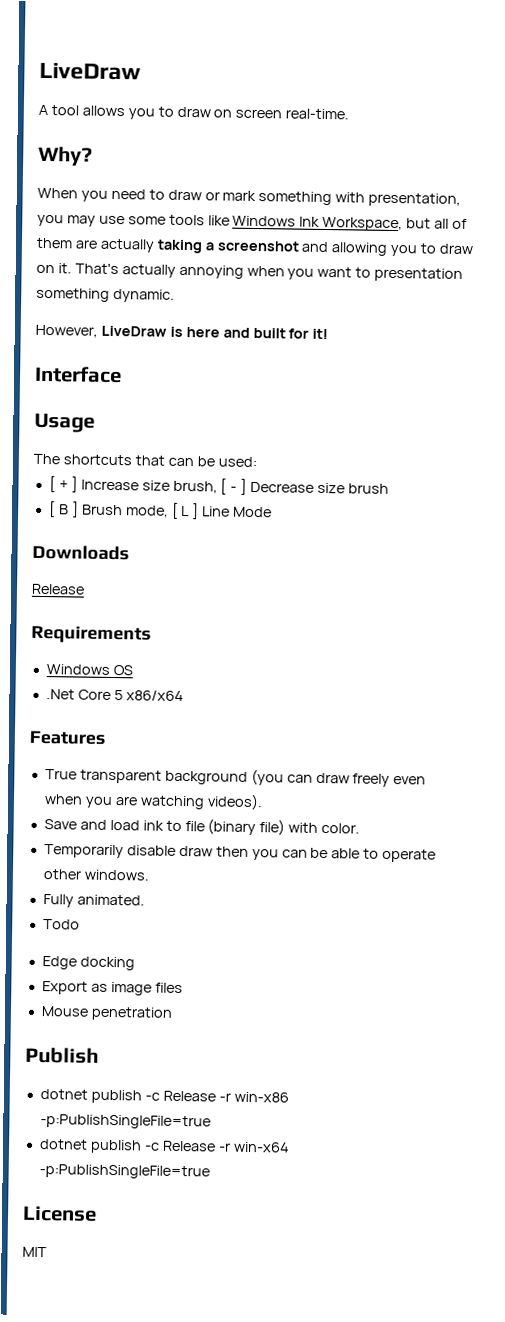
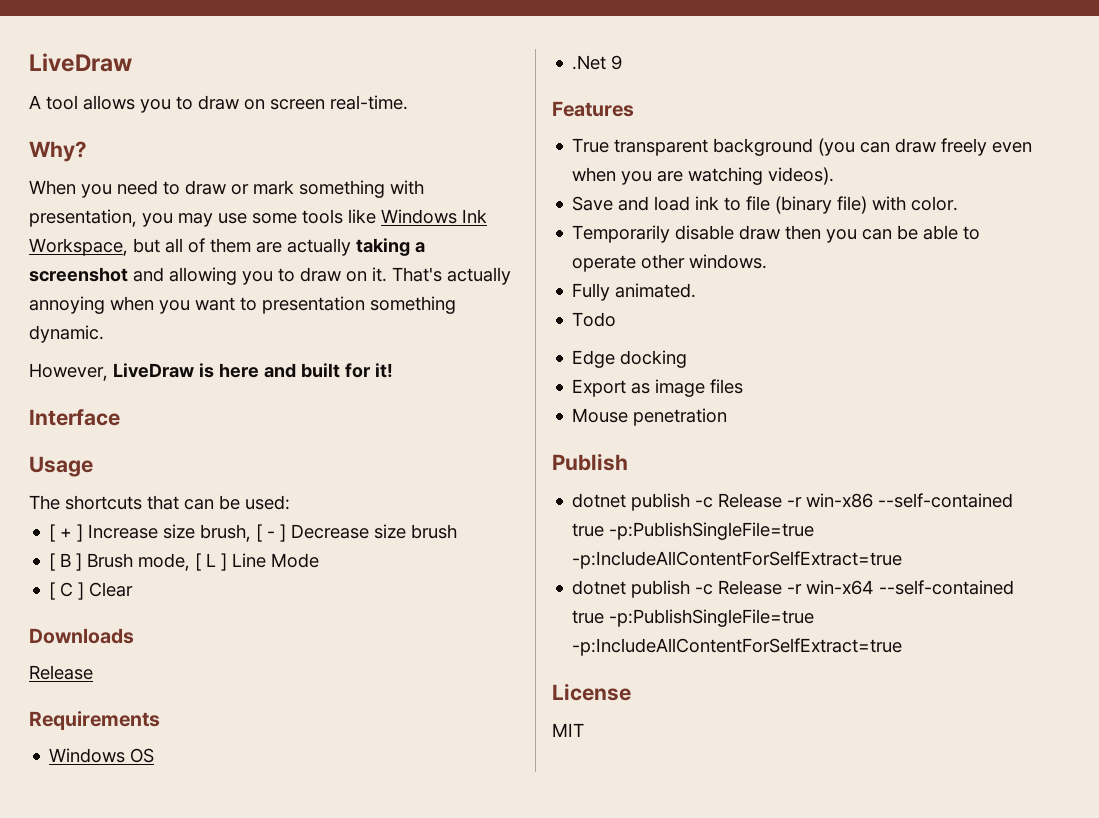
+ [ C ] Clear
- .Net Core 5 x86/x64
+ .Net 9
- dotnet publish -c Release -r win-x86 -p:PublishSingleFile=true
+ dotnet publish -c Release -r win-x86 --self-contained true -p:PublishSingleFile=true -p:IncludeAllContentForSelfExtract=true
- dotnet publish -c Release -r win-x64 -p:PublishSingleFile=true
+ dotnet publish -c Release -r win-x64 --self-contained true -p:PublishSingleFile=true -p:IncludeAllContentForSelfExtract=true

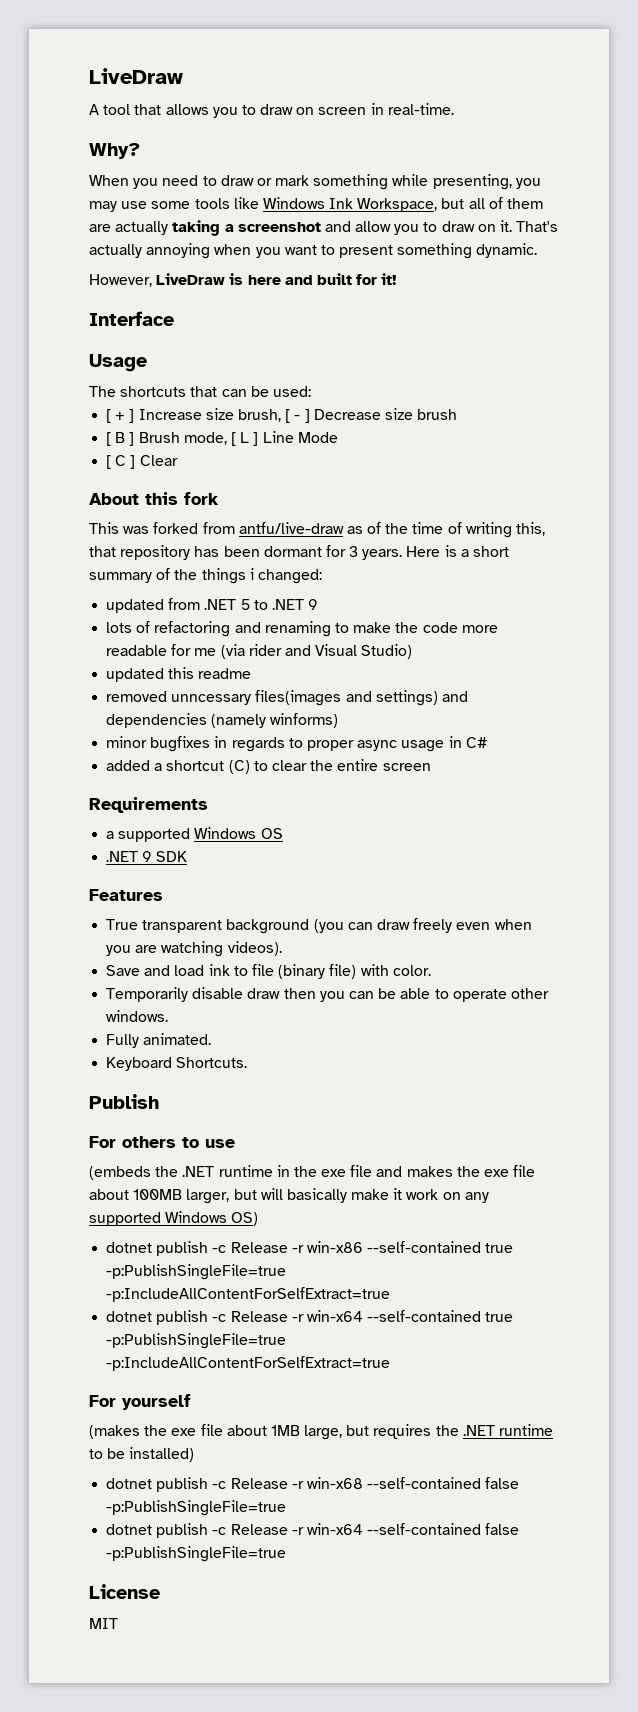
- A tool allows you to draw on screen real-time.
+ A tool that allows you to draw on screen in real-time.
- When you need to draw or mark something with presentation, you may use some tools like Windows Ink Workspace, but all of them are actually taking a screenshot and allowing you to draw on it.
+ When you need to draw or mark something while presenting, you may use some tools like Windows Ink Workspace, but all of them are actually taking a screenshot and allow you to draw on it.
- That's actually annoying when you want to presentation something dynamic.
+ That's actually annoying when you want to present something dynamic.
- Downloads
- Release
+ About this fork
+ This was forked from antfu/live-draw as of the time of writing this, that repository has been dormant for 3 years. Here is a short summary of the things i changed:
+ updated from .NET 5 to .NET 9
+ lots of refactoring and renaming to make the code more readable for me (via rider and Visual Studio)
+ updated this readme
+ removed unncessary files(images and settings) and dependencies (namely winforms)
+ minor bugfixes in regards to proper async usage in C#
+ added a shortcut (C) to clear the entire screen
- Windows OS
+ a supported Windows OS
- .Net 9
+ .NET 9 SDK
- Todo
- Edge docking
- Export as image files
- Mouse penetration
+ Keyboard Shortcuts.
  Publish
+ For others to use
+ (embeds the .NET runtime in the exe file and makes the exe file about 100MB larger, but will basically make it work on any supported Windows OS)
+ For yourself
+ (makes the exe file about 1MB large, but requires the .NET runtime to be installed)
+ dotnet publish -c Release -r win-x68 --self-contained false -p:PublishSingleFile=true
+ dotnet publish -c Release -r win-x64 --self-contained false -p:PublishSingleFile=true

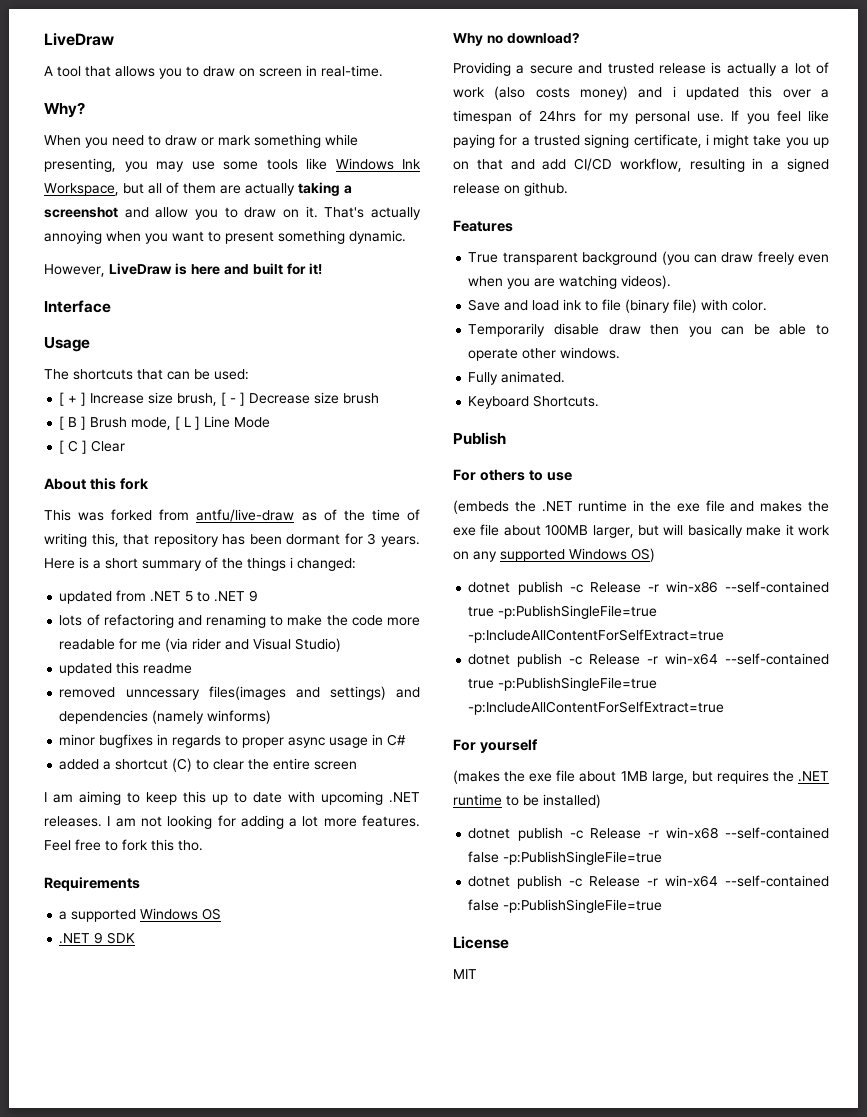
+ I am aiming to keep this up to date with upcoming .NET releases. I am not looking for adding a lot more features. Feel free to fork this tho.
+ Why no download?
+ Providing a secure and trusted release is actually a lot of work (also costs money) and i updated this over a timespan of 24hrs for my personal use. If you feel like paying for a trusted signing certificate, i might take you up on that and add CI/CD workflow, resulting in a signed release on github.

